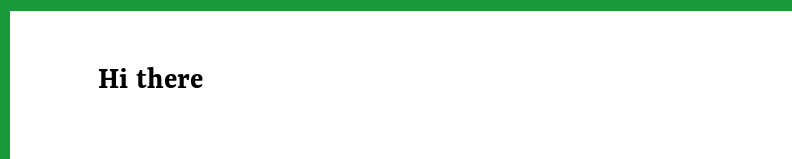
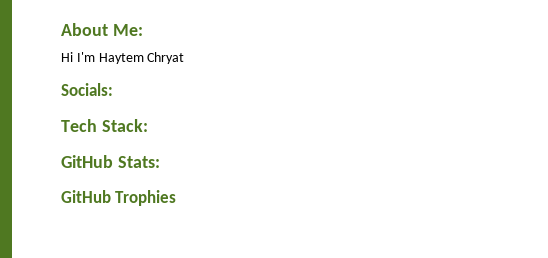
- Hi there
+ About Me:
+ Hi I'm Haytem Chryat
+ Socials:
+ Tech Stack:
+ GitHub Stats:
+ GitHub Trophies

